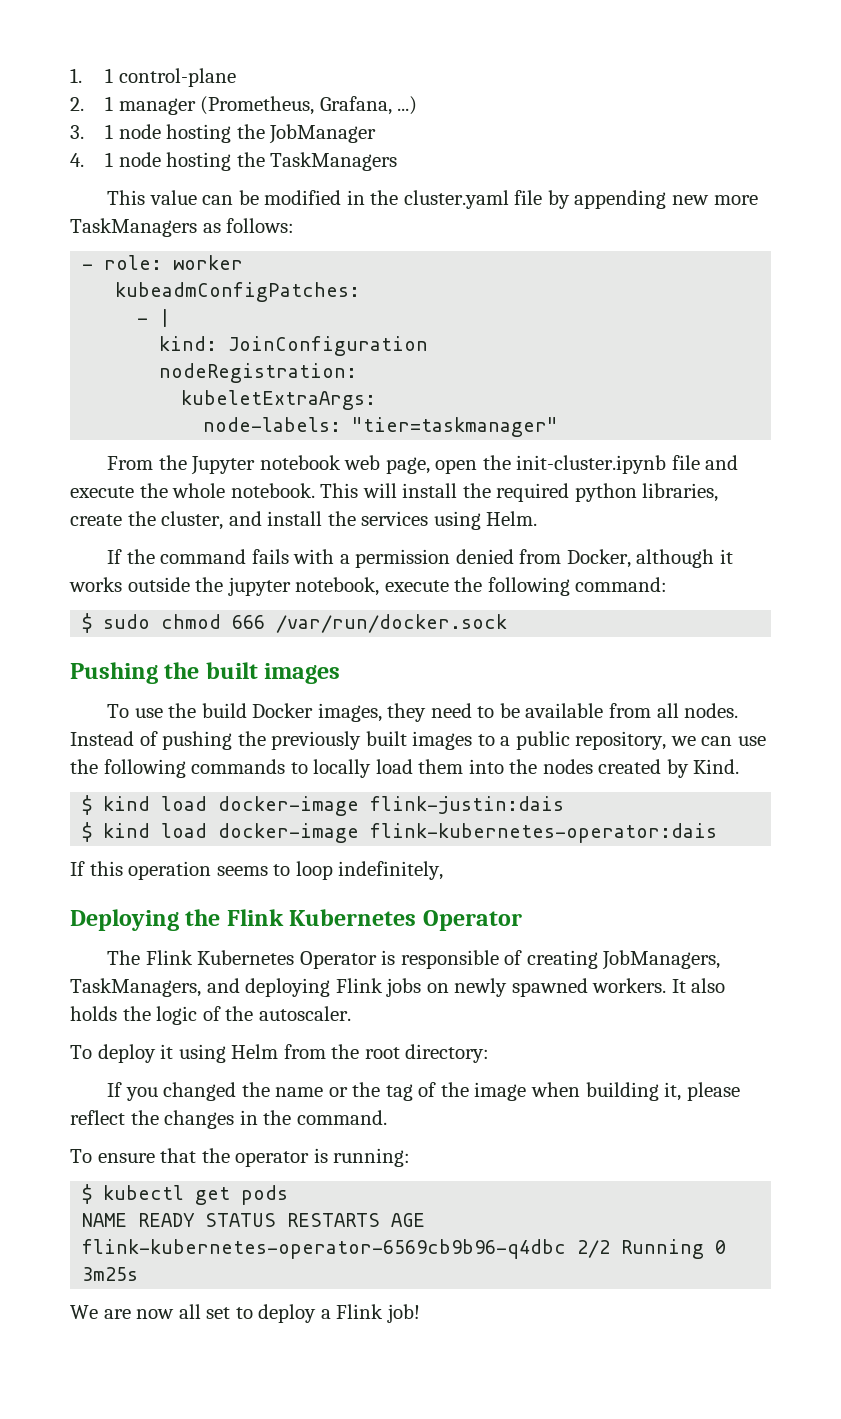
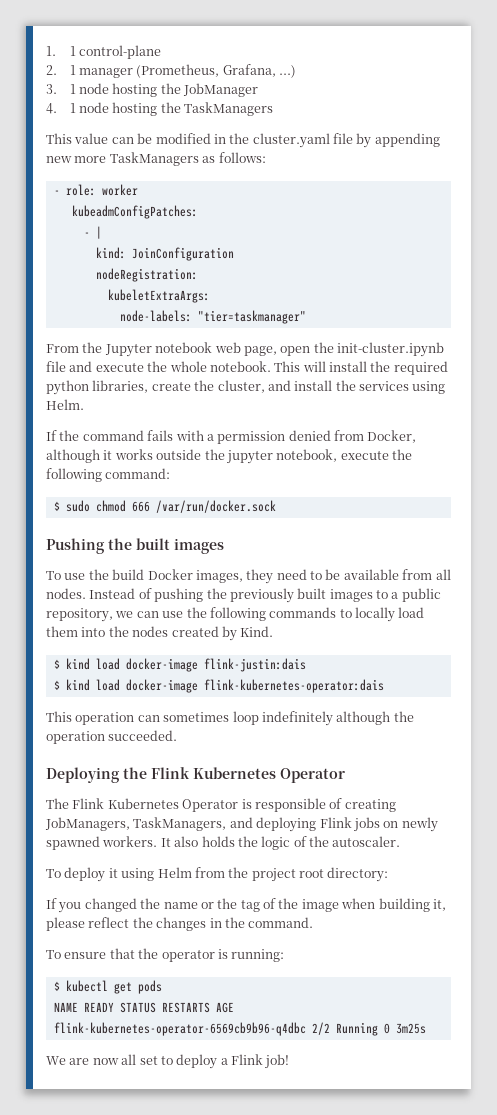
- If this operation seems to loop indefinitely,
+ This operation can sometimes loop indefinitely although the operation succeeded.
- To deploy it using Helm from the root directory:
+ To deploy it using Helm from the project root directory:

